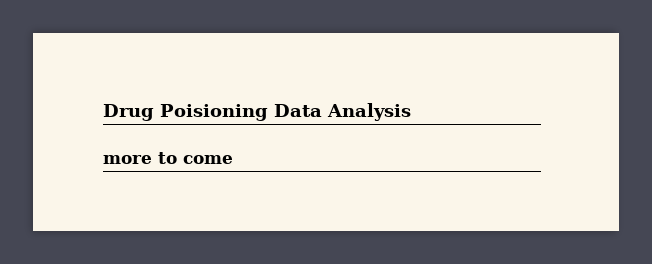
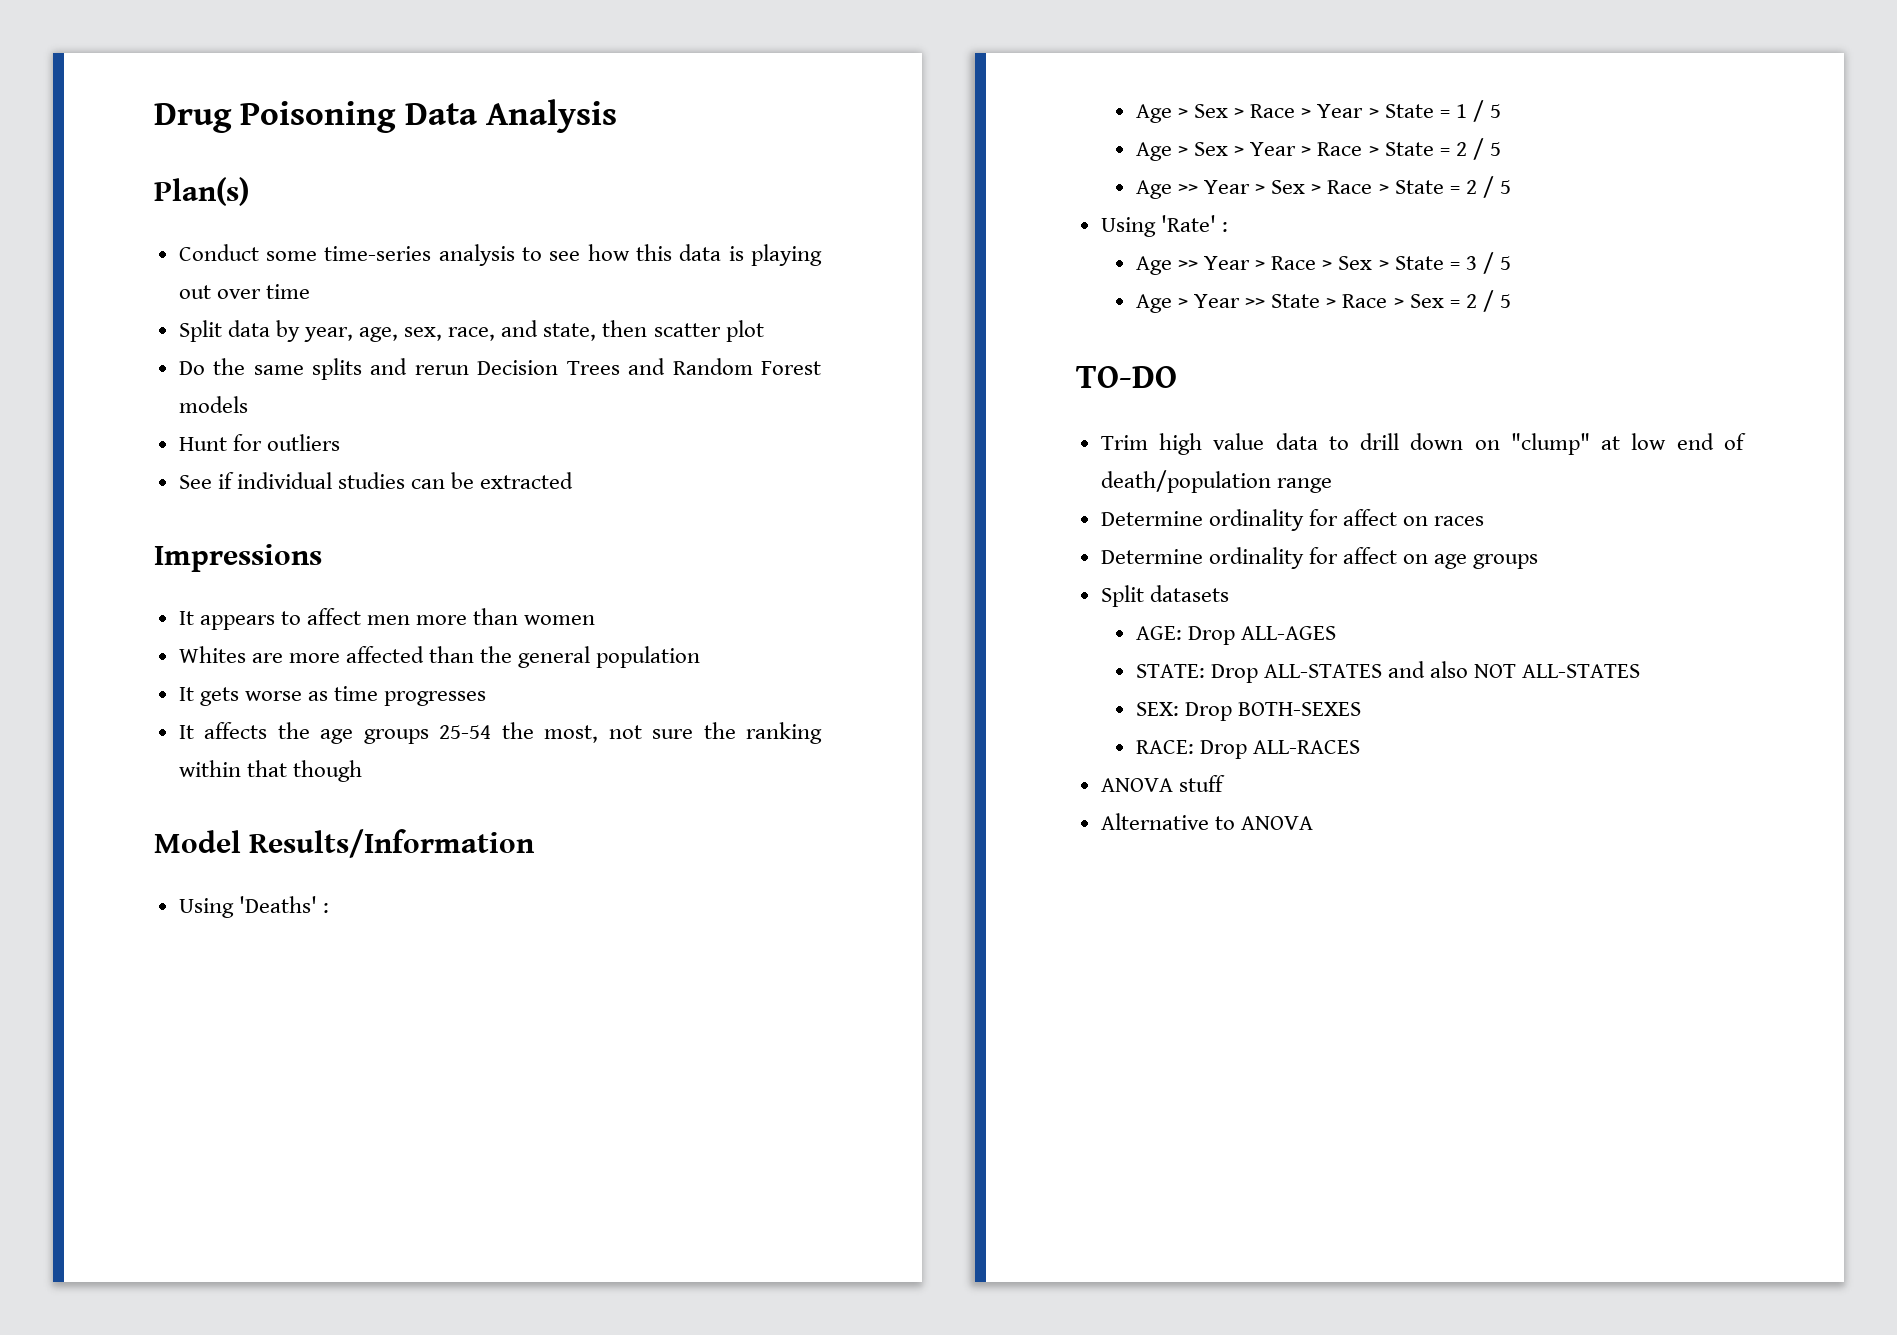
- Drug Poisioning Data Analysis
+ Drug Poisoning Data Analysis
- more to come
+ Plan(s)
+ Conduct some time-series analysis to see how this data is playing out over time
+ Split data by year, age, sex, race, and state, then scatter plot
+ Do the same splits and rerun Decision Trees and Random Forest models
+ Hunt for outliers
+ See if individual studies can be extracted
+ Impressions
+ It appears to affect men more than women
+ Whites are more affected than the general population
+ It gets worse as time progresses
+ It affects the age groups 25-54 the most, not sure the ranking within that though
+ Model Results/Information
+ Using 'Deaths' :
+ Age > Sex > Race > Year > State = 1 / 5
+ Age > Sex > Year > Race > State = 2 / 5
+ Age >> Year > Sex > Race > State = 2 / 5
+ Using 'Rate' :
+ Age >> Year > Race > Sex > State = 3 / 5
+ Age > Year >> State > Race > Sex = 2 / 5
+ TO-DO
+ Trim high value data to drill down on "clump" at low end of death/population range
+ Determine ordinality for affect on races
+ Determine ordinality for affect on age groups
+ Split datasets
+ AGE: Drop ALL-AGES
+ STATE: Drop ALL-STATES and also NOT ALL-STATES
+ SEX: Drop BOTH-SEXES
+ RACE: Drop ALL-RACES
+ ANOVA stuff
+ Alternative to ANOVA

